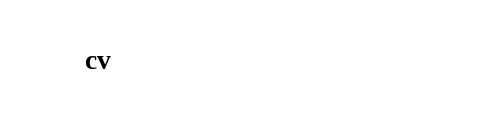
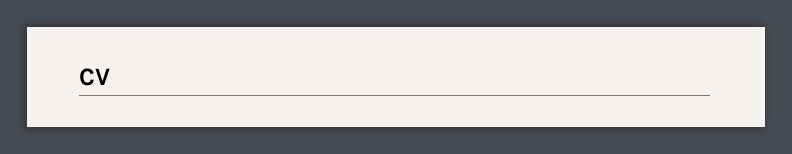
- cv
+ CV

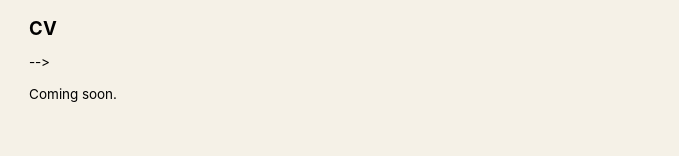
+ -->
+ Coming soon.

